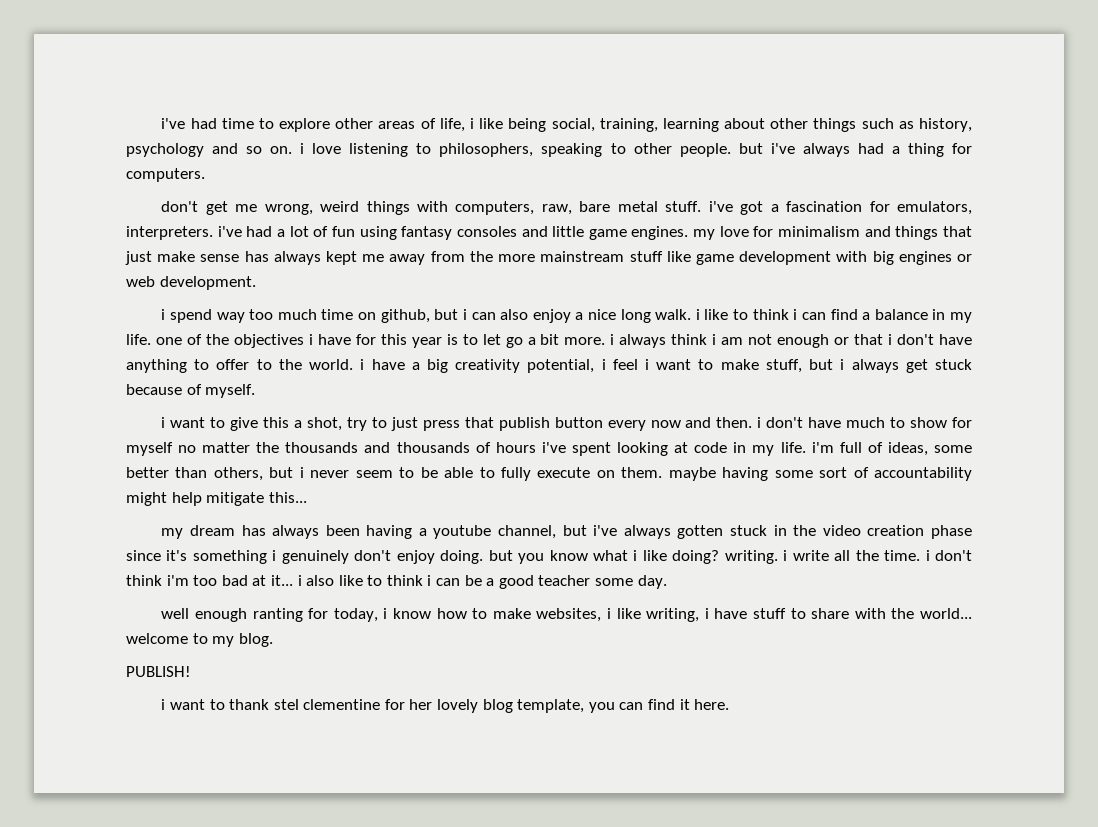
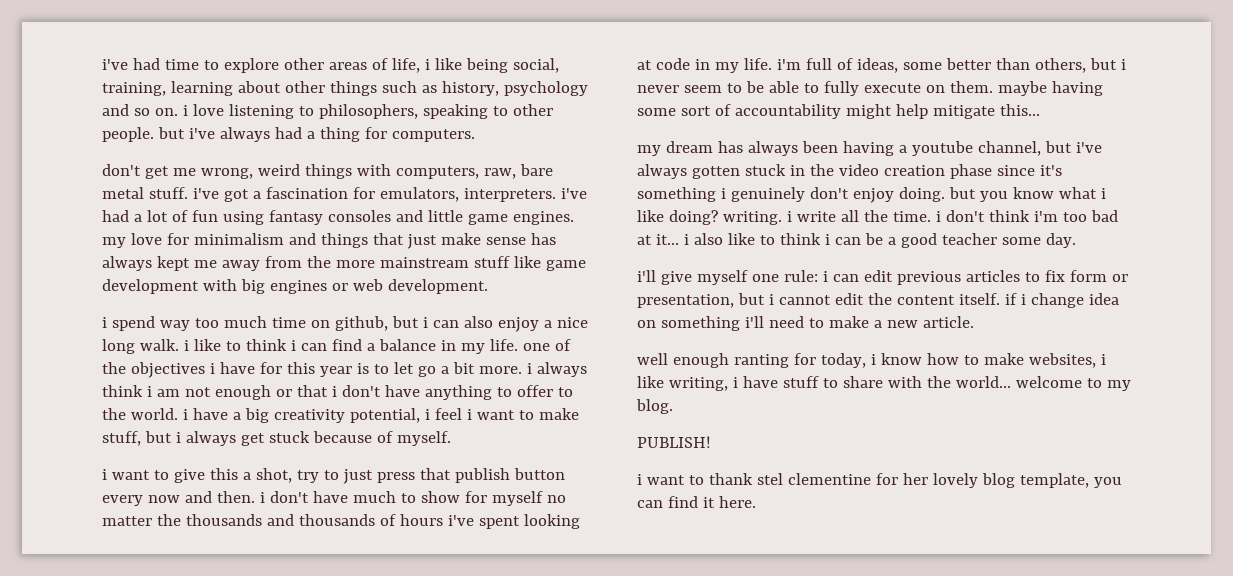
+ i'll give myself one rule: i can edit previous articles to fix form or presentation, but i cannot edit the content itself. if i change idea on something i'll need to make a new article.

